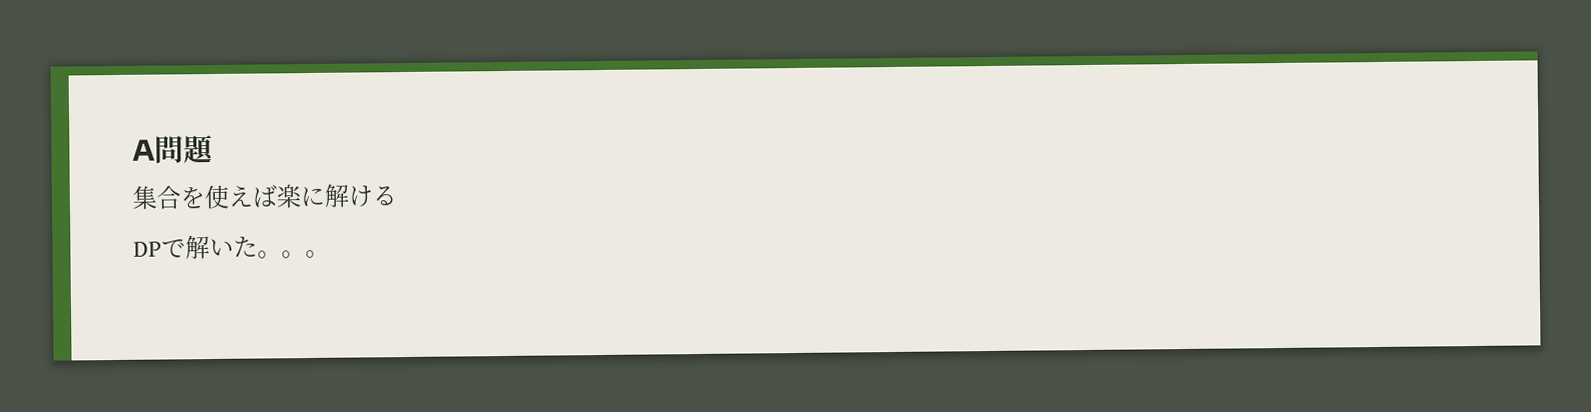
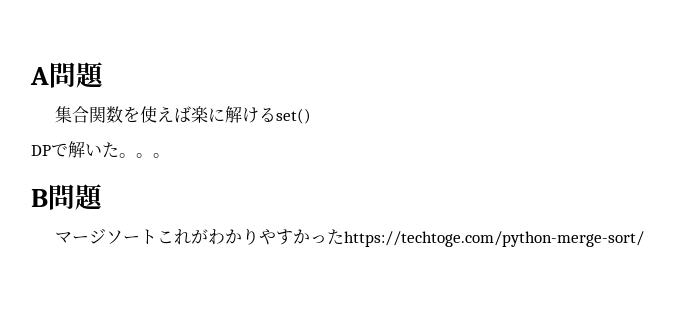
- 集合を使えば楽に解ける
+ 集合関数を使えば楽に解けるset()
+ B問題
+ マージソートこれがわかりやすかったhttps://techtoge.com/python-merge-sort/

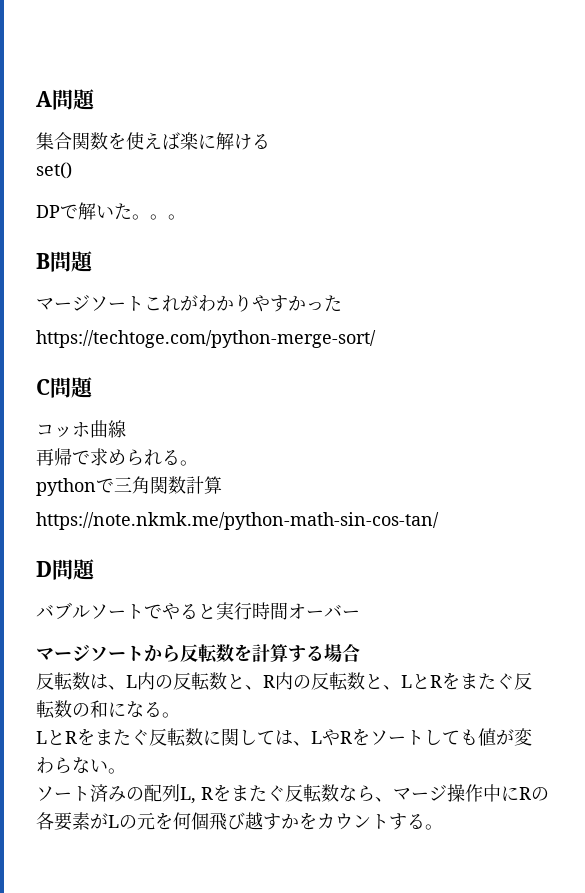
- 集合関数を使えば楽に解けるset()
+ 集合関数を使えば楽に解ける
+ set()
- マージソートこれがわかりやすかったhttps://techtoge.com/python-merge-sort/
+ マージソートこれがわかりやすかった
+ https://techtoge.com/python-merge-sort/
+ C問題
+ コッホ曲線
+ 再帰で求められる。
+ pythonで三角関数計算
+ https://note.nkmk.me/python-math-sin-cos-tan/
+ D問題
+ バブルソートでやると実行時間オーバー
+ マージソートから反転数を計算する場合
+ 反転数は、L内の反転数と、R内の反転数と、LとRをまたぐ反転数の和になる。
+ LとRをまたぐ反転数に関しては、LやRをソートしても値が変わらない。
+ ソート済みの配列L, Rをまたぐ反転数なら、マージ操作中にRの各要素がLの元を何個飛び越すかをカウントする。

